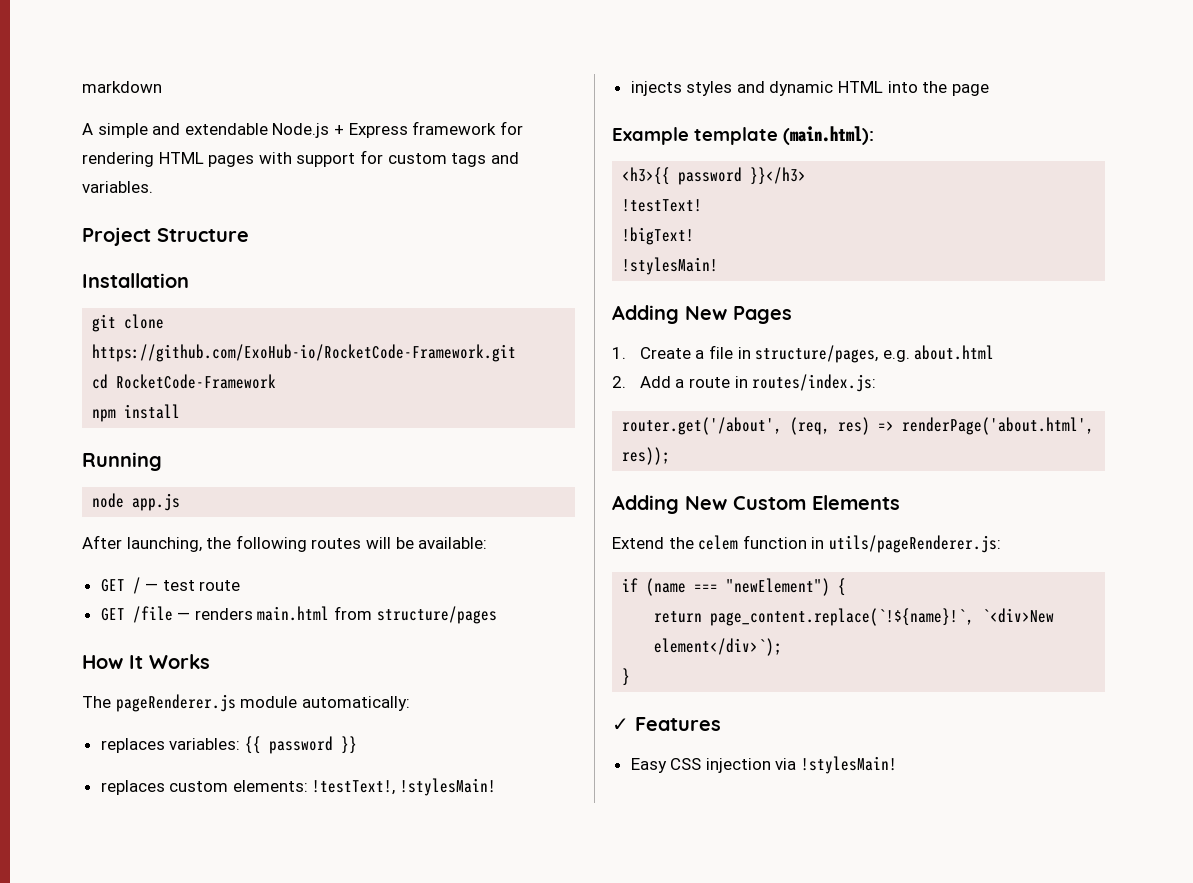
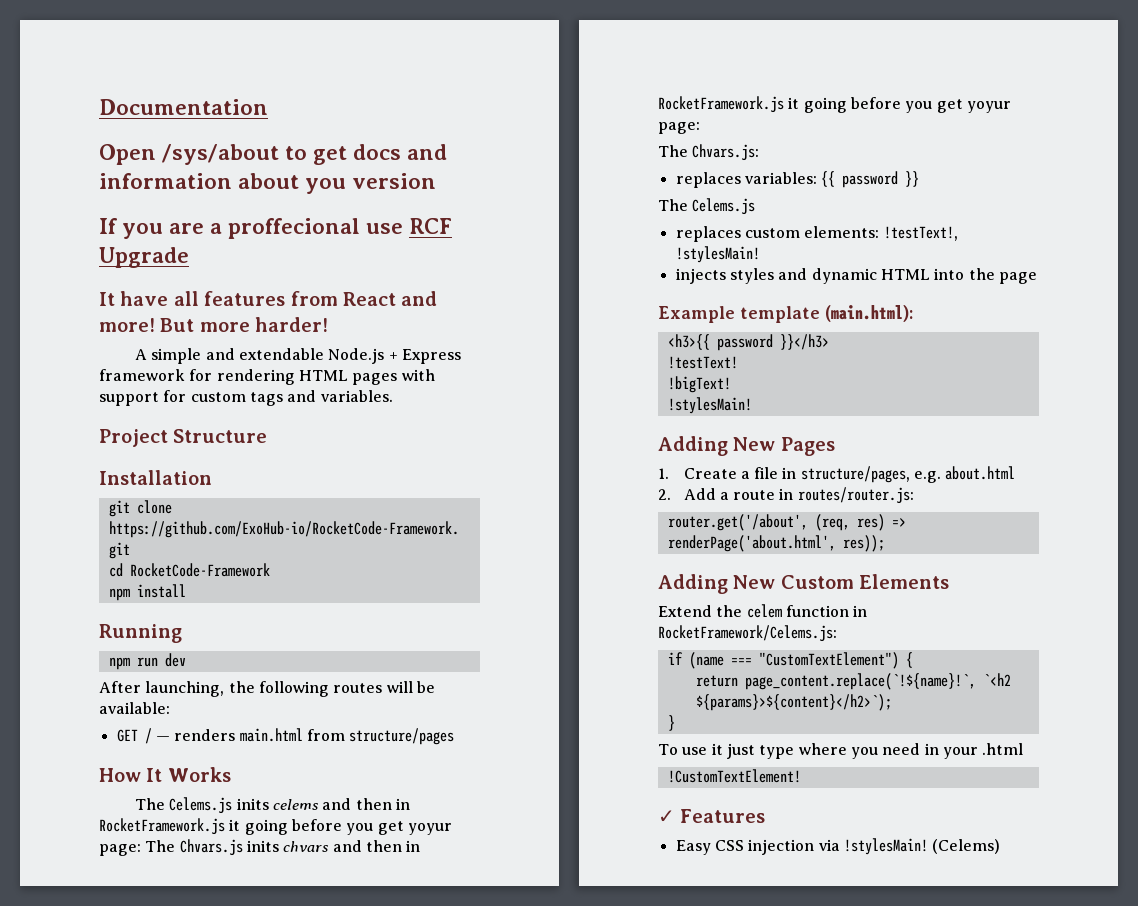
- markdown
+ Documentation
+ Open /sys/about to get docs and information about you version
+ If you are a proffecional use RCF Upgrade
+ It have all features from React and more! But more harder!
- node app.js
+ npm run dev
- GET / — test route
- GET /file — renders main.html from structure/pages
+ GET / — renders main.html from structure/pages
- The pageRenderer.js module automatically:
+ The Celems.js inits celems and then in RocketFramework.js it going before you get yoyur page: The Chvars.js inits chvars and then in RocketFramework.js it going before you get yoyur page:
+ The Chvars.js:
  replaces variables: {{ password }}
+ The Celems.js
- 2. Add a route in routes/index.js:
+ 2. Add a route in routes/router.js:
- Extend the celem function in utils/pageRenderer.js:
+ Extend the celem function in RocketFramework/Celems.js:
- if (name === "newElement") {
+ if (name === "CustomTextElement") {
- return page_content.replace(`!${name}!`, `<div>New element</div>`);
+ return page_content.replace(`!${name}!`, `<h2 ${params}>${content}</h2>`);
+ To use it just type where you need in your .html
+ !CustomTextElement!
+ (Celems)

